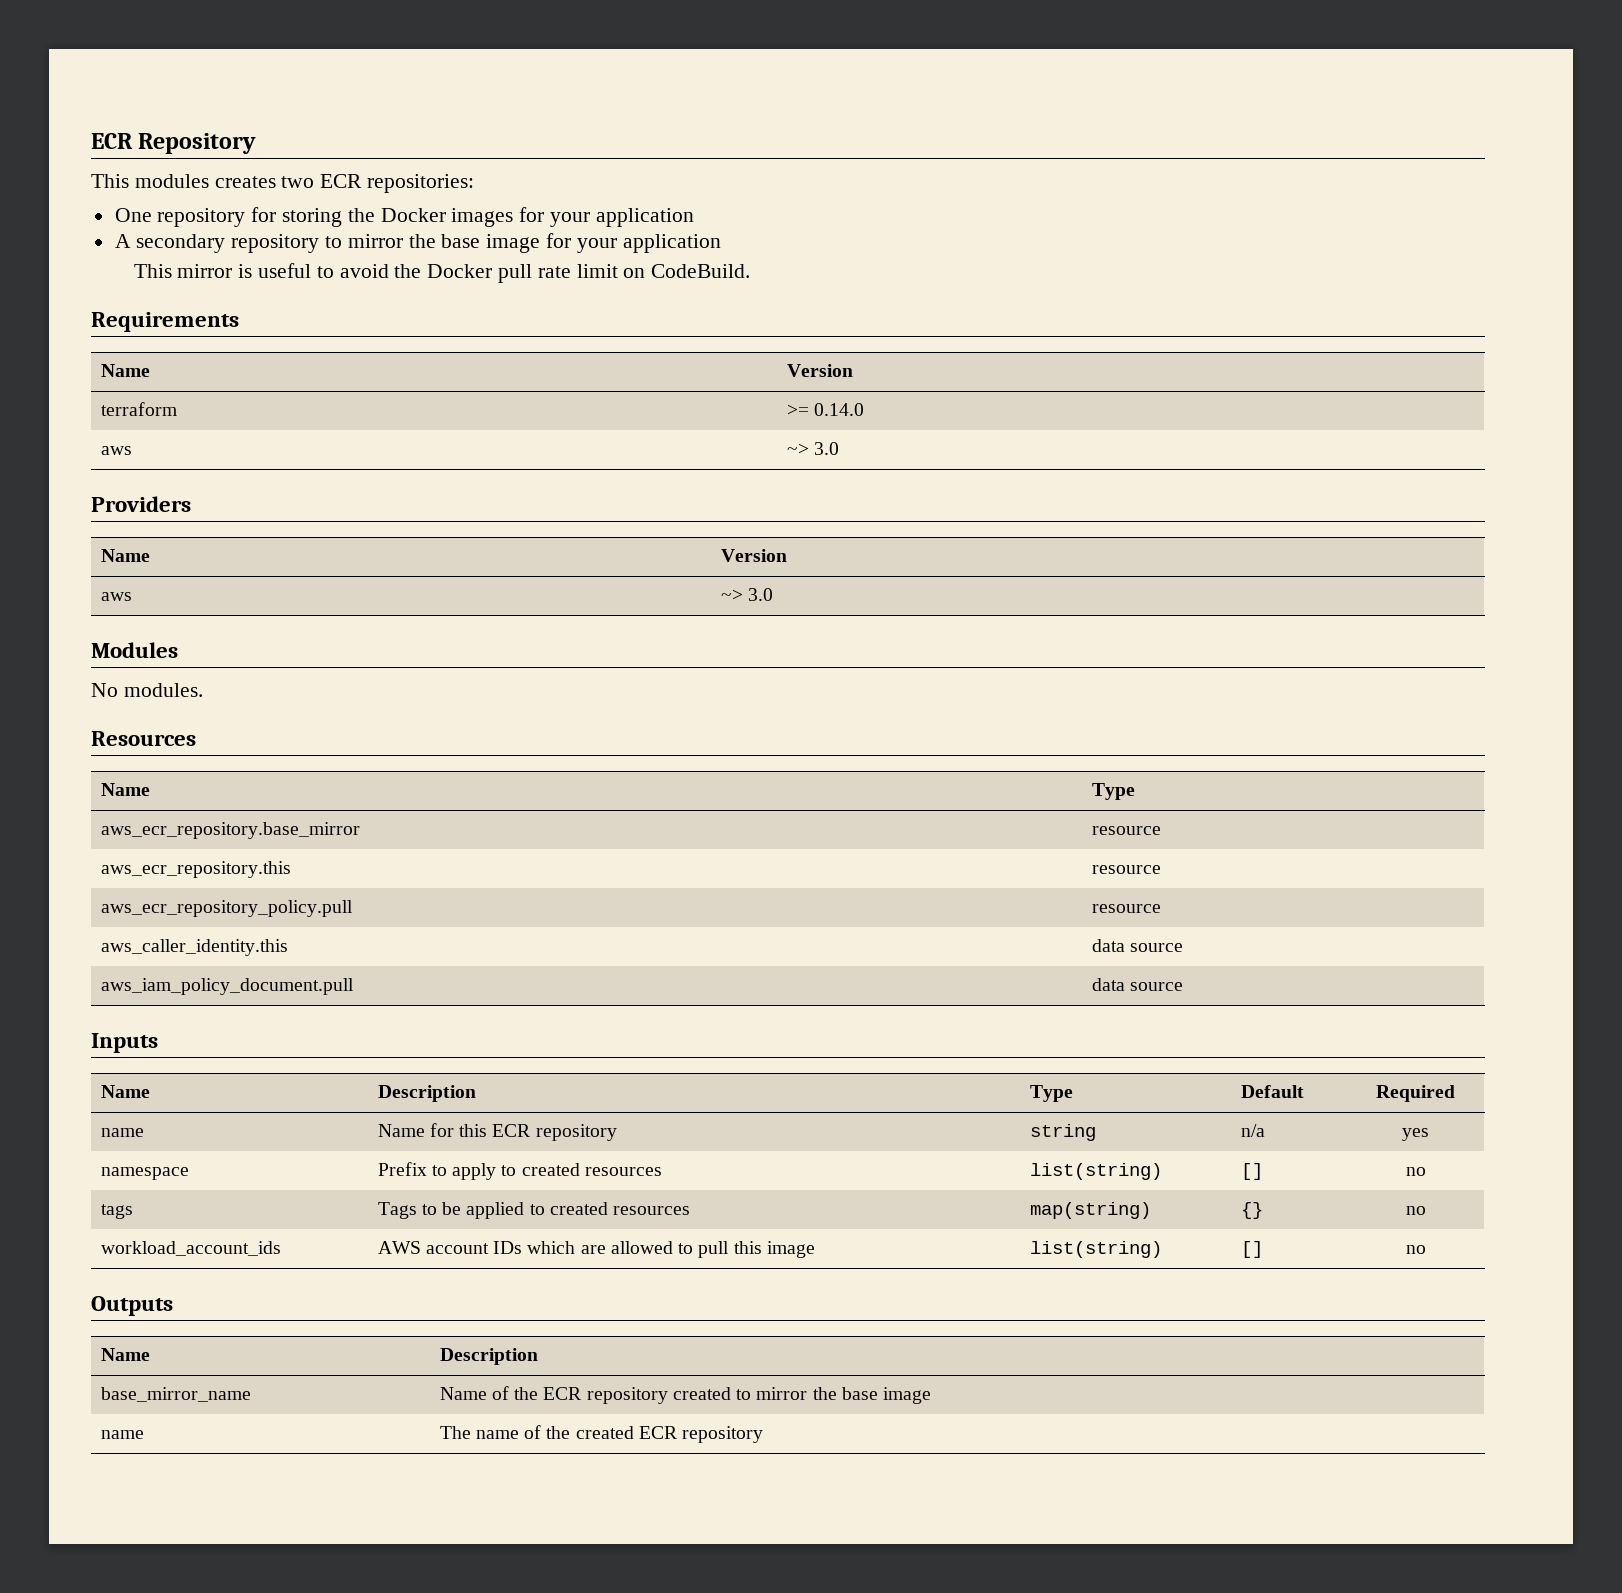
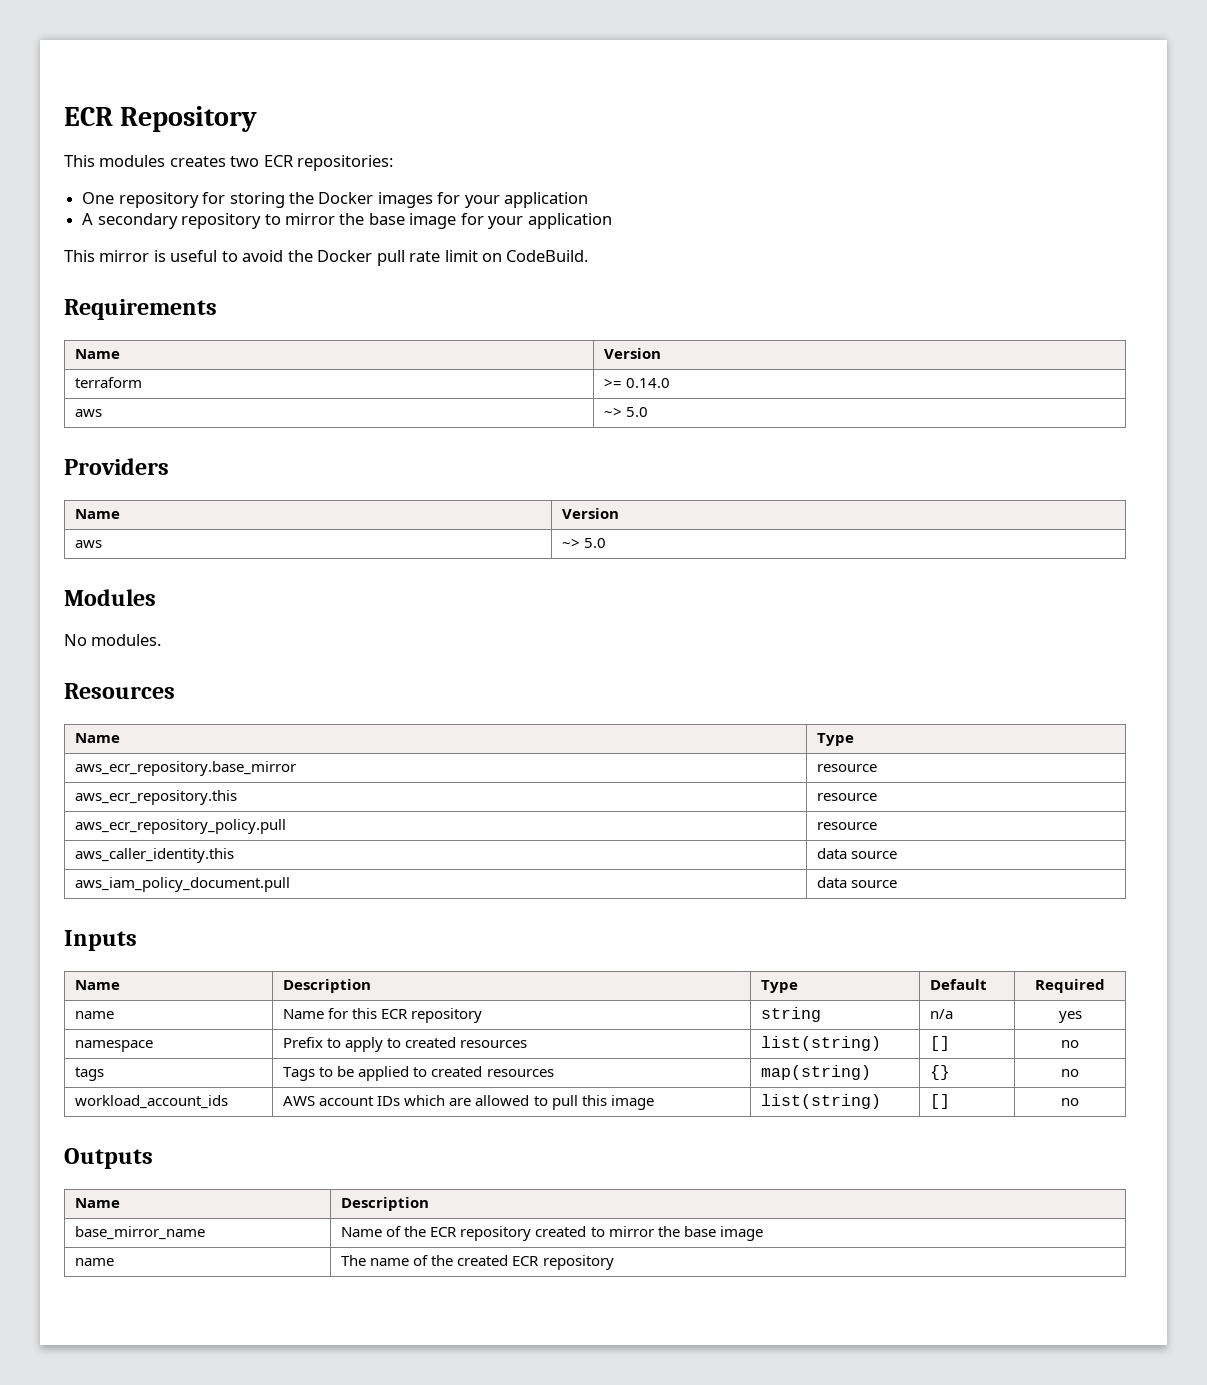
  terraform | >= 0.14.0
- aws | ~> 3.0
+ aws | ~> 5.0
  Providers
  Name | Version
- aws | ~> 3.0
+ aws | ~> 5.0

